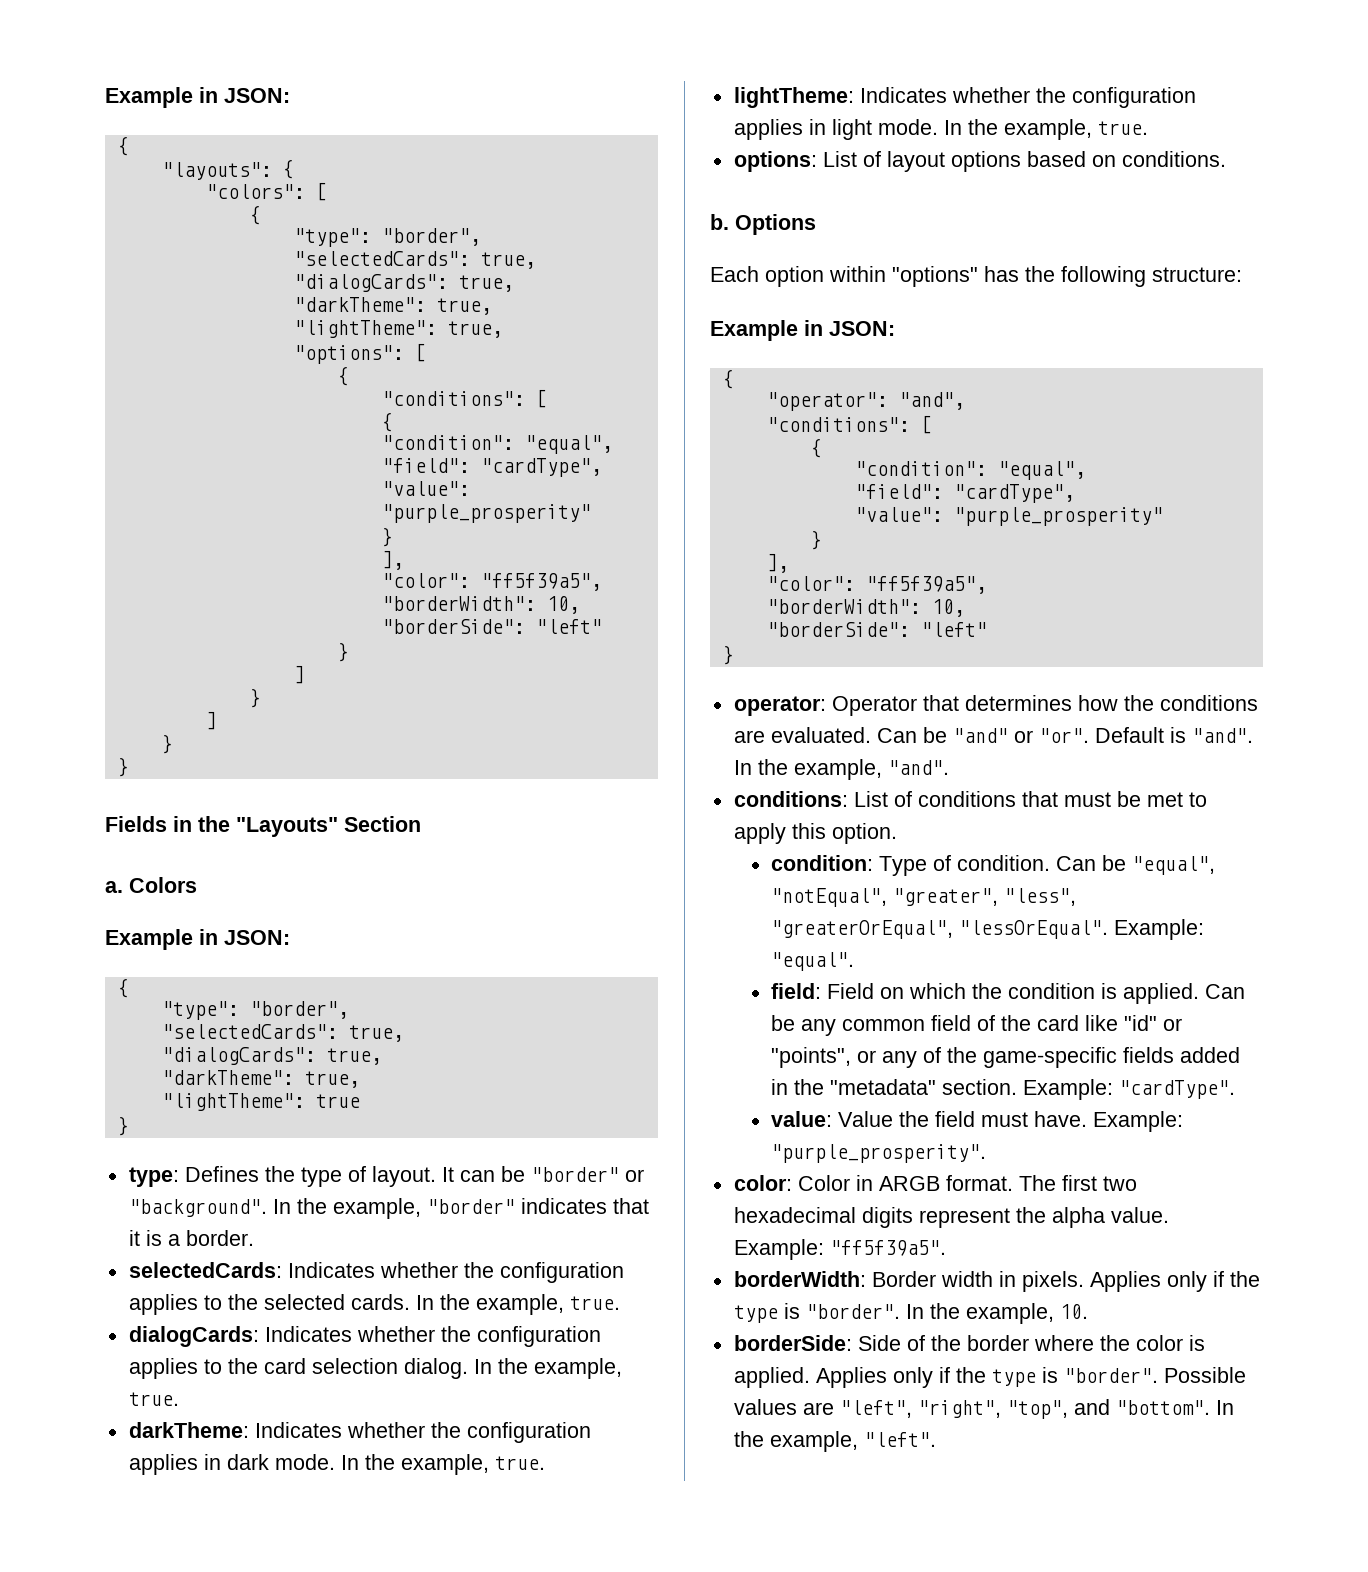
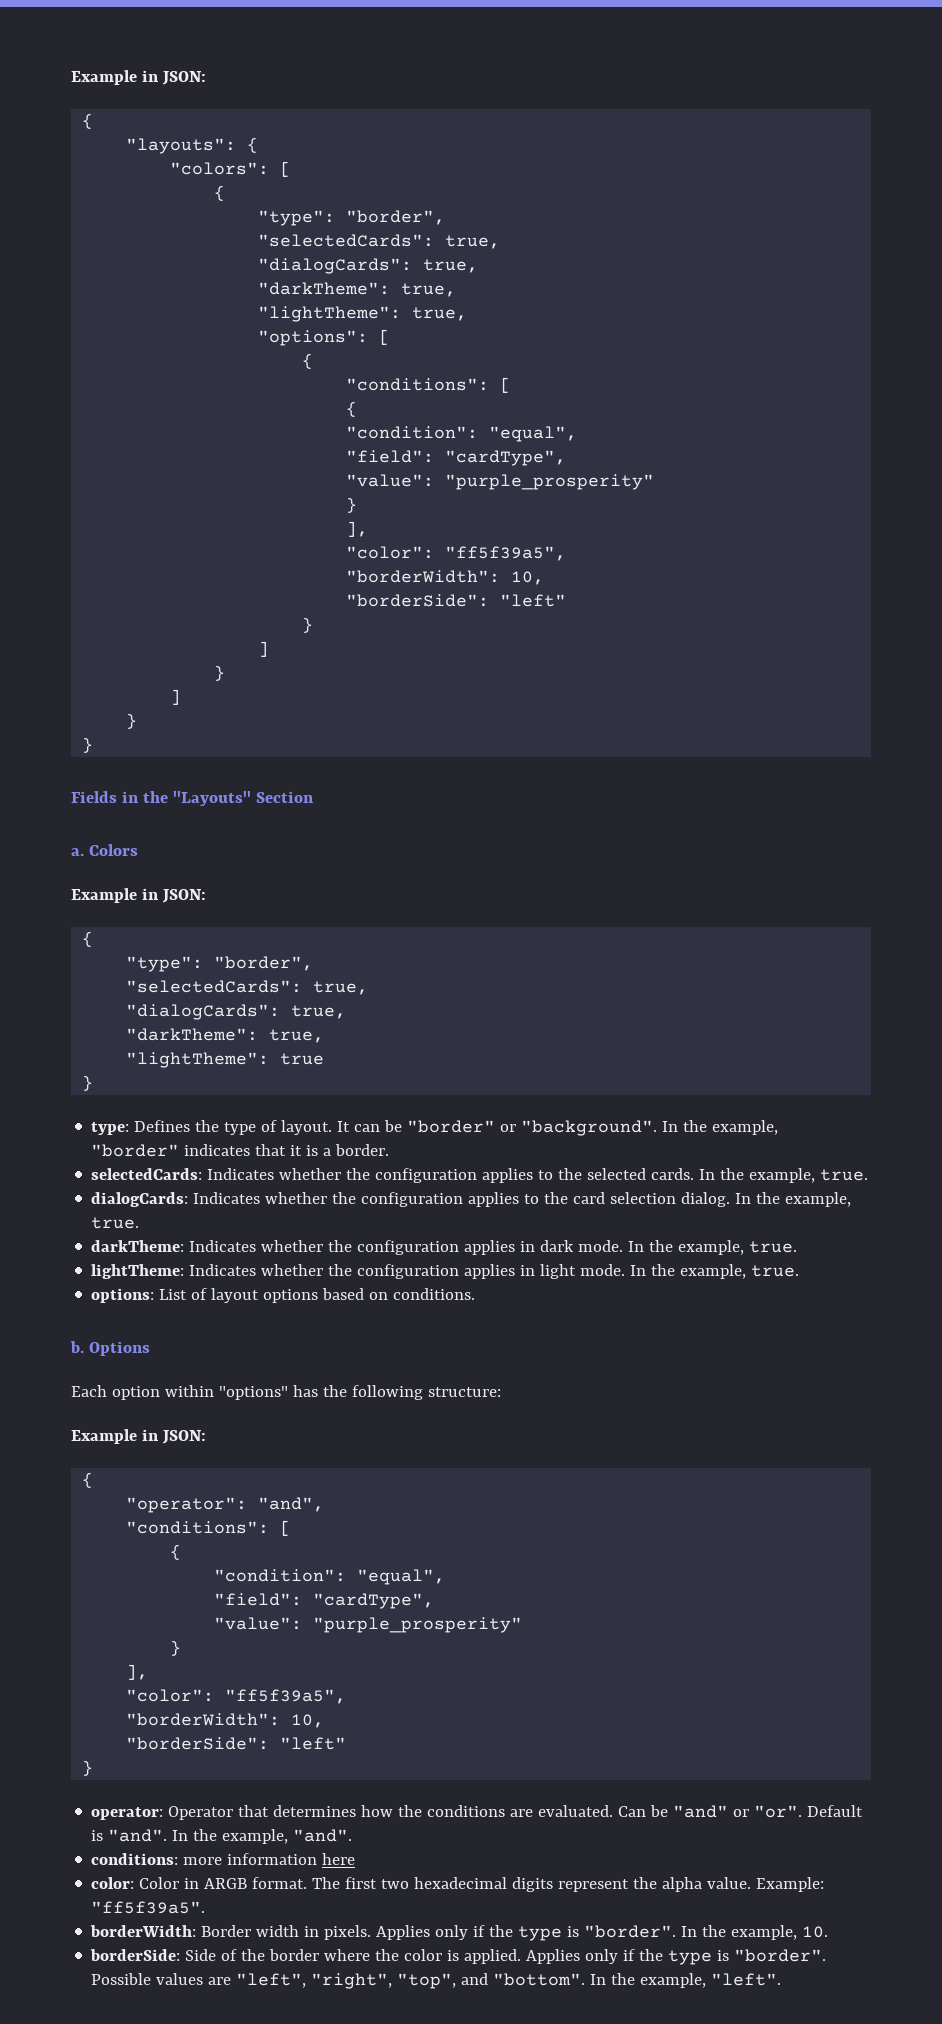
- conditions: List of conditions that must be met to apply this option.
- condition: Type of condition. Can be "equal", "notEqual", "greater", "less", "greaterOrEqual", "lessOrEqual". Example: "equal".
- field: Field on which the condition is applied. Can be any common field of the card like "id" or "points", or any of the game-specific fields added in the "metadata" section. Example: "cardType".
- value: Value the field must have. Example: "purple_prosperity".
+ conditions: more information here

